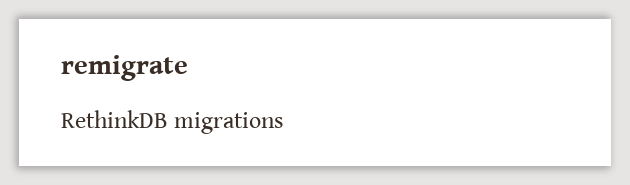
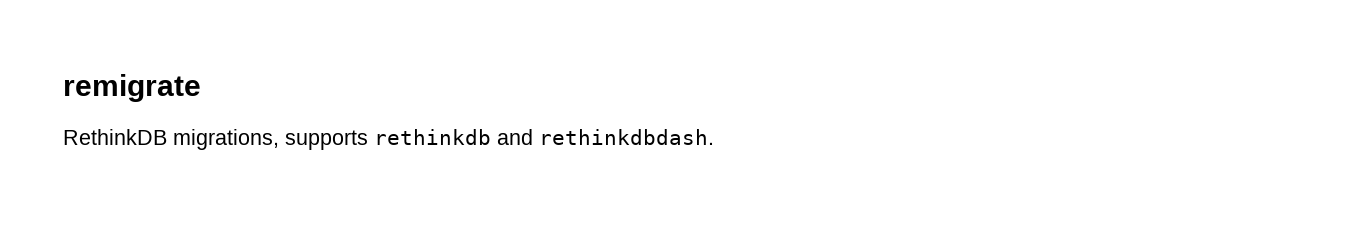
- RethinkDB migrations
+ RethinkDB migrations, supports rethinkdb and rethinkdbdash.

